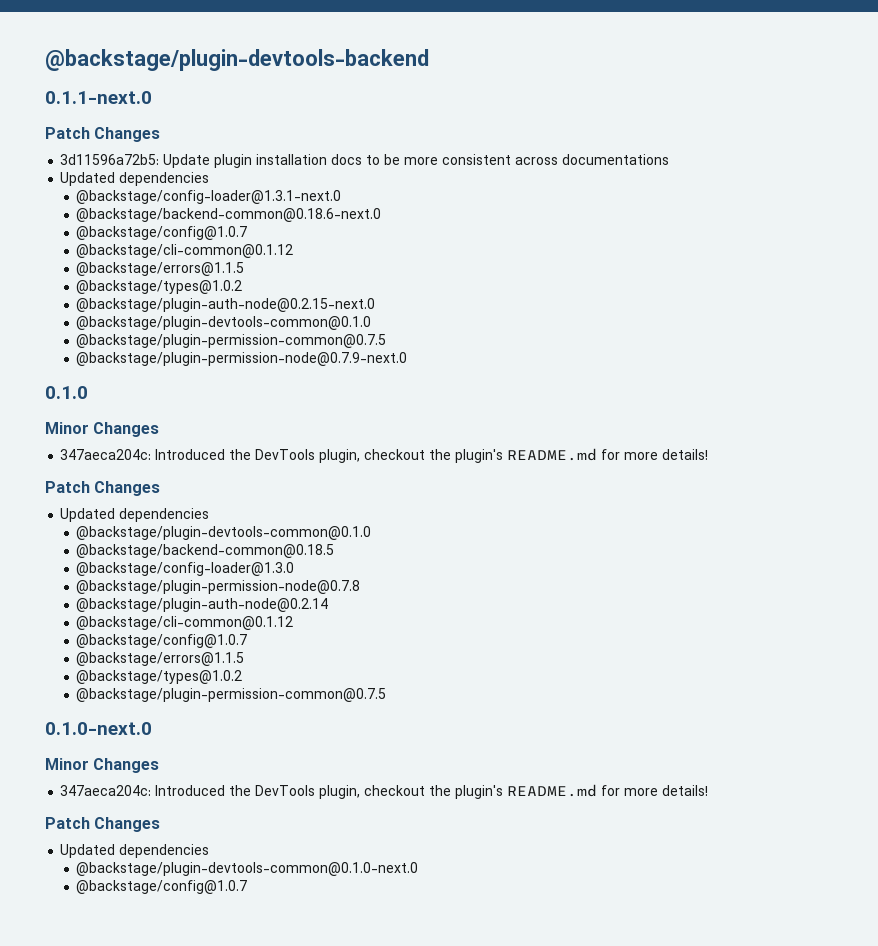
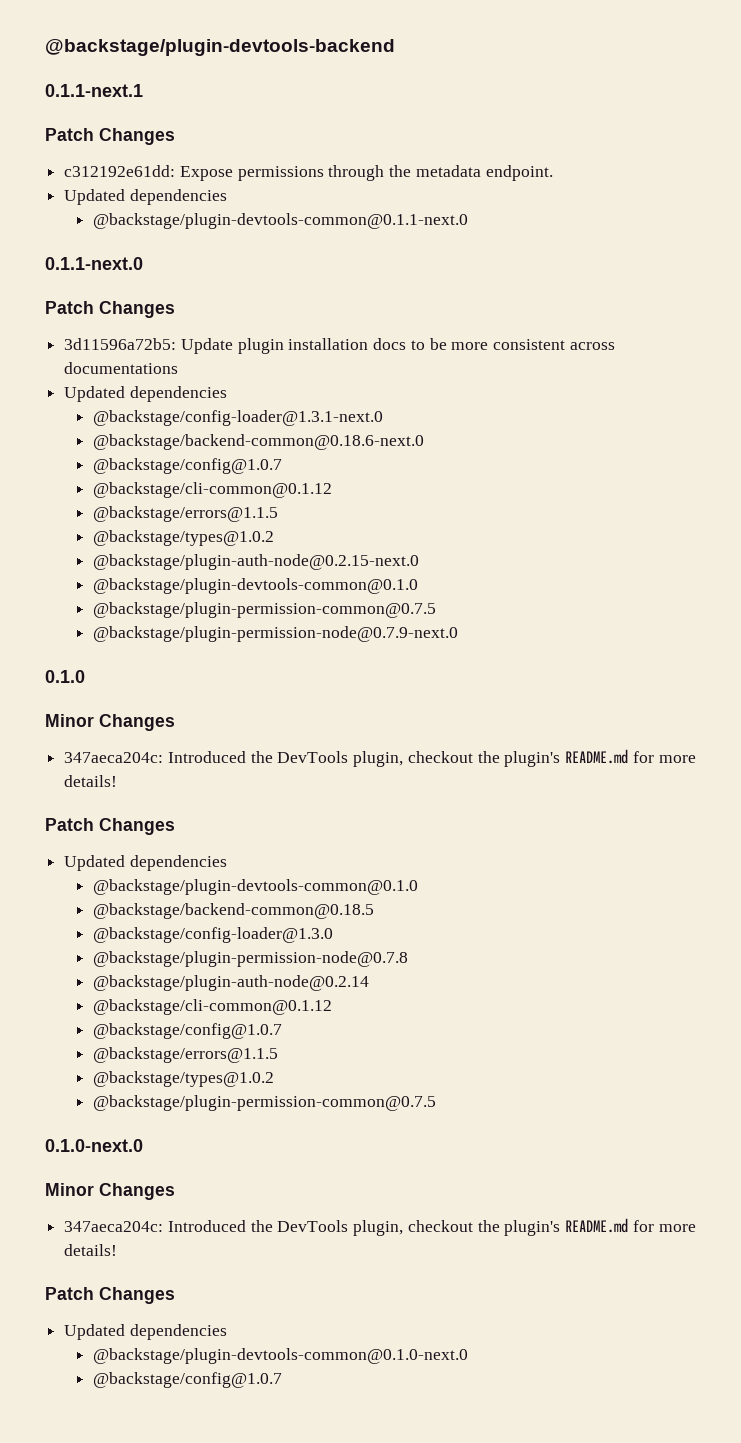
+ 0.1.1-next.1
+ Patch Changes
+ c312192e61dd: Expose permissions through the metadata endpoint.
+ Updated dependencies
+ @backstage/plugin-devtools-common@0.1.1-next.0

